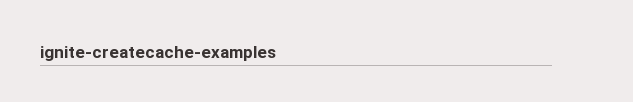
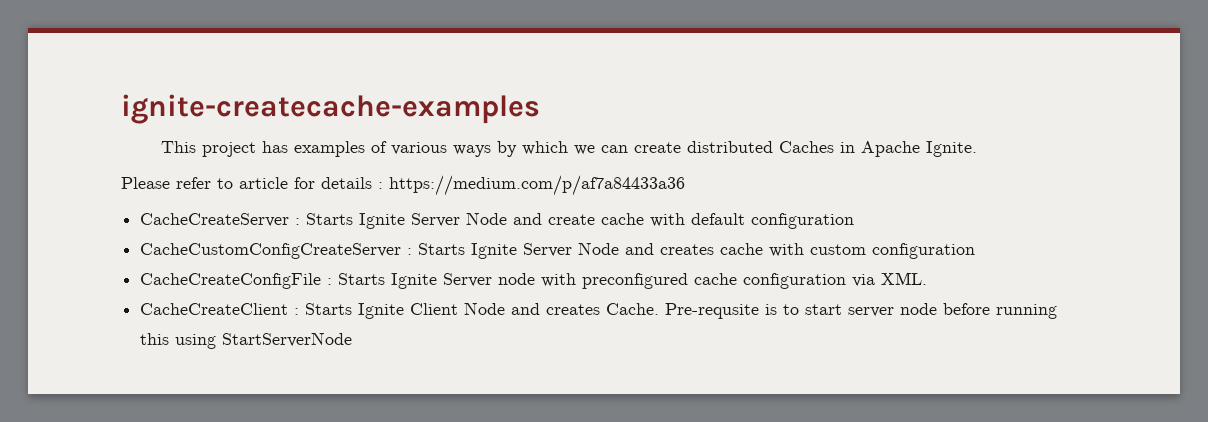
+ This project has examples of various ways by which we can create distributed Caches in Apache Ignite.
+ Please refer to article for details : https://medium.com/p/af7a84433a36
+ CacheCreateServer : Starts Ignite Server Node and create cache with default configuration
+ CacheCustomConfigCreateServer : Starts Ignite Server Node and creates cache with custom configuration
+ CacheCreateConfigFile : Starts Ignite Server node with preconfigured cache configuration via XML.
+ CacheCreateClient : Starts Ignite Client Node and creates Cache. Pre-requsite is to start server node before running this using StartServerNode

